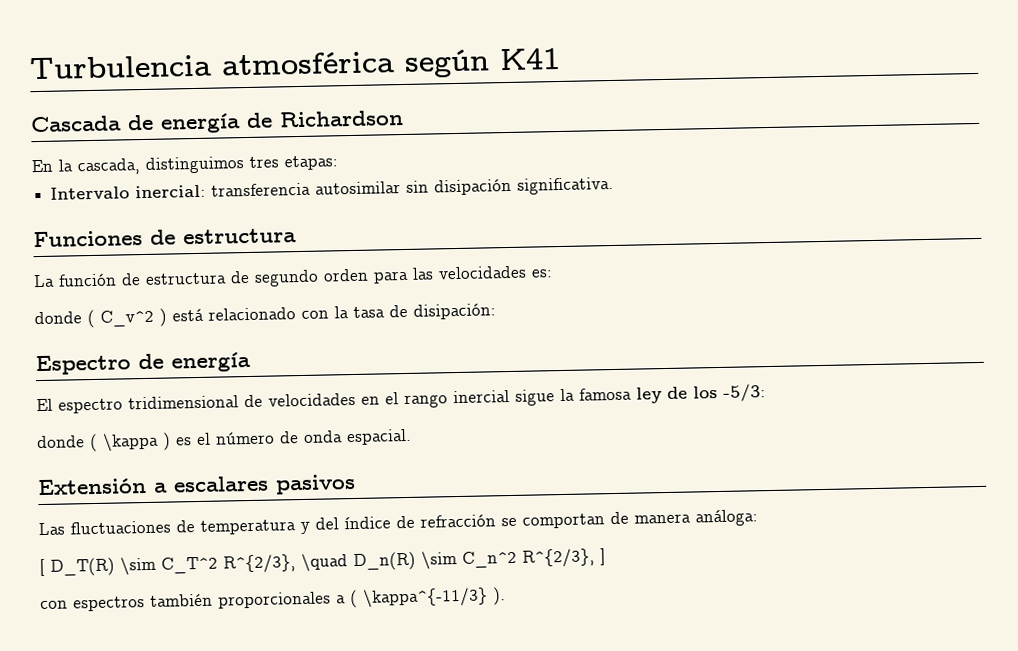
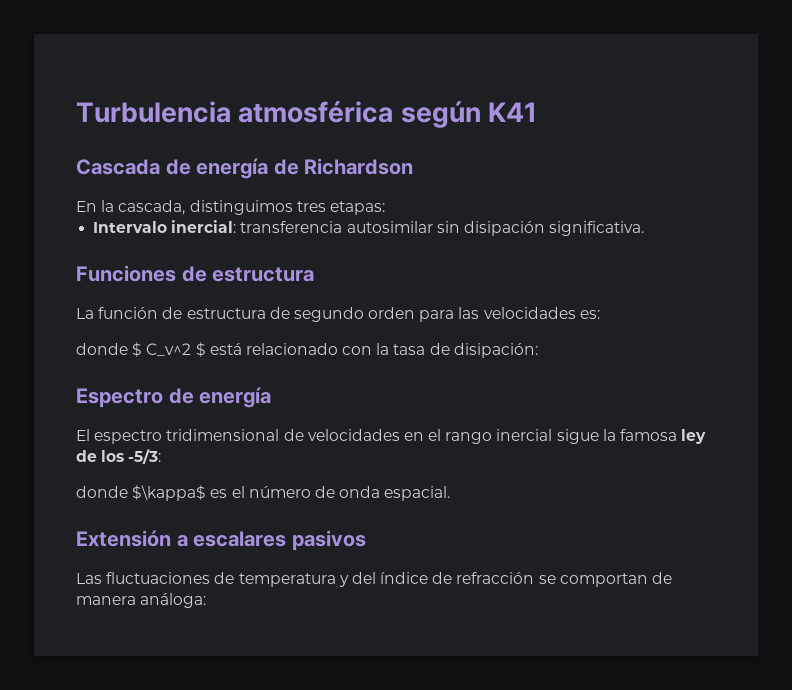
- donde ( C_v^2 ) está relacionado con la tasa de disipación:
+ donde $ C_v^2 $ está relacionado con la tasa de disipación:
- donde ( \kappa ) es el número de onda espacial.
+ donde $\kappa$ es el número de onda espacial.
- [ D_T(R) \sim C_T^2 R^{2/3}, \quad D_n(R) \sim C_n^2 R^{2/3}, ]
- con espectros también proporcionales a ( \kappa^{-11/3} ).

